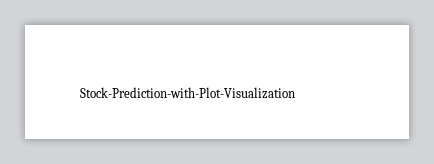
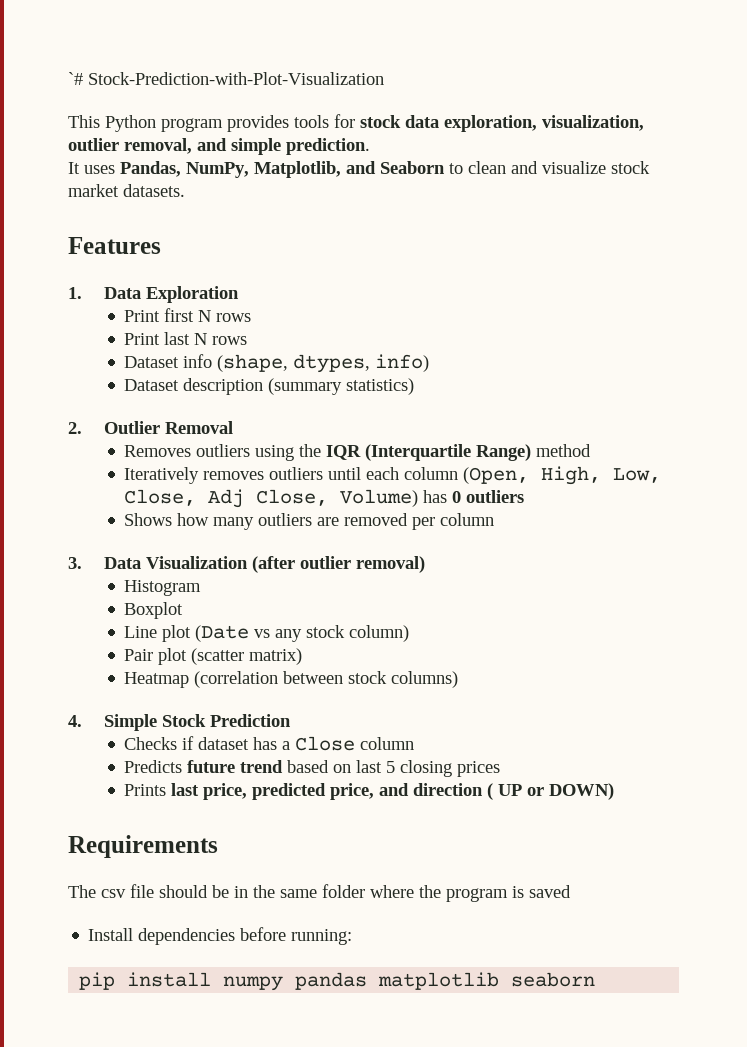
- Stock-Prediction-with-Plot-Visualization
+ `# Stock-Prediction-with-Plot-Visualization
+ This Python program provides tools for stock data exploration, visualization, outlier removal, and simple prediction.
+ It uses Pandas, NumPy, Matplotlib, and Seaborn to clean and visualize stock market datasets.
+ Features
+ 1. Data Exploration
+ Print first N rows
+ Print last N rows
+ Dataset info (shape, dtypes, info)
+ Dataset description (summary statistics)
+ 2. Outlier Removal
+ Removes outliers using the IQR (Interquartile Range) method
+ Iteratively removes outliers until each column (Open, High, Low, Close, Adj Close, Volume) has 0 outliers
+ Shows how many outliers are removed per column
+ 3. Data Visualization (after outlier removal)
+ Histogram
+ Boxplot
+ Line plot (Date vs any stock column)
+ Pair plot (scatter matrix)
+ Heatmap (correlation between stock columns)
+ 4. Simple Stock Prediction
+ Checks if dataset has a Close column
+ Predicts future trend based on last 5 closing prices
+ Prints last price, predicted price, and direction ( UP or DOWN)
+ Requirements
+ The csv file should be in the same folder where the program is saved
+ Install dependencies before running:
+ pip install numpy pandas matplotlib seaborn

